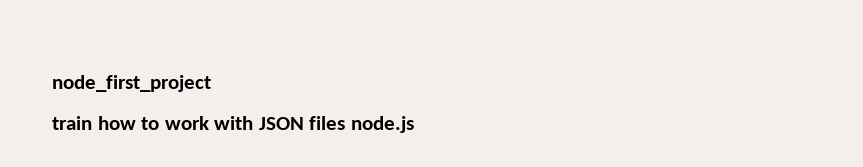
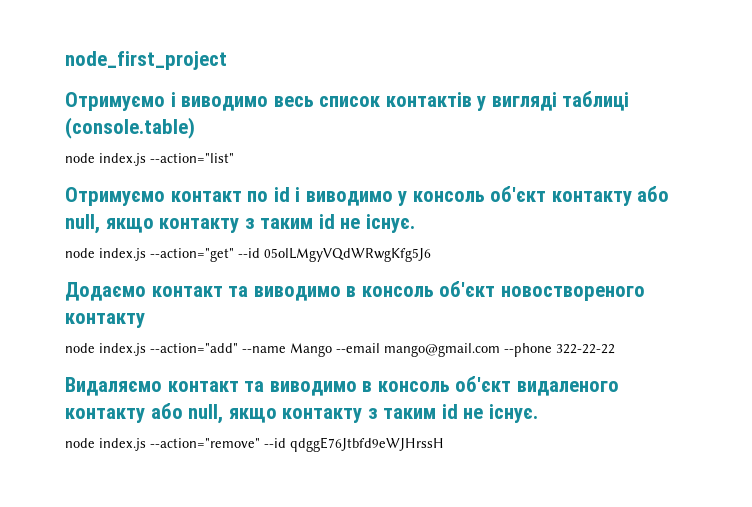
- train how to work with JSON files node.js
+ Отримуємо і виводимо весь список контактів у вигляді таблиці (console.table)
+ node index.js --action="list"
+ Отримуємо контакт по id і виводимо у консоль об'єкт контакту або null, якщо контакту з таким id не існує.
+ node index.js --action="get" --id 05olLMgyVQdWRwgKfg5J6
+ Додаємо контакт та виводимо в консоль об'єкт новоствореного контакту
+ node index.js --action="add" --name Mango --email mango@gmail.com --phone 322-22-22
+ Видаляємо контакт та виводимо в консоль об'єкт видаленого контакту або null, якщо контакту з таким id не існує.
+ node index.js --action="remove" --id qdggE76Jtbfd9eWJHrssH

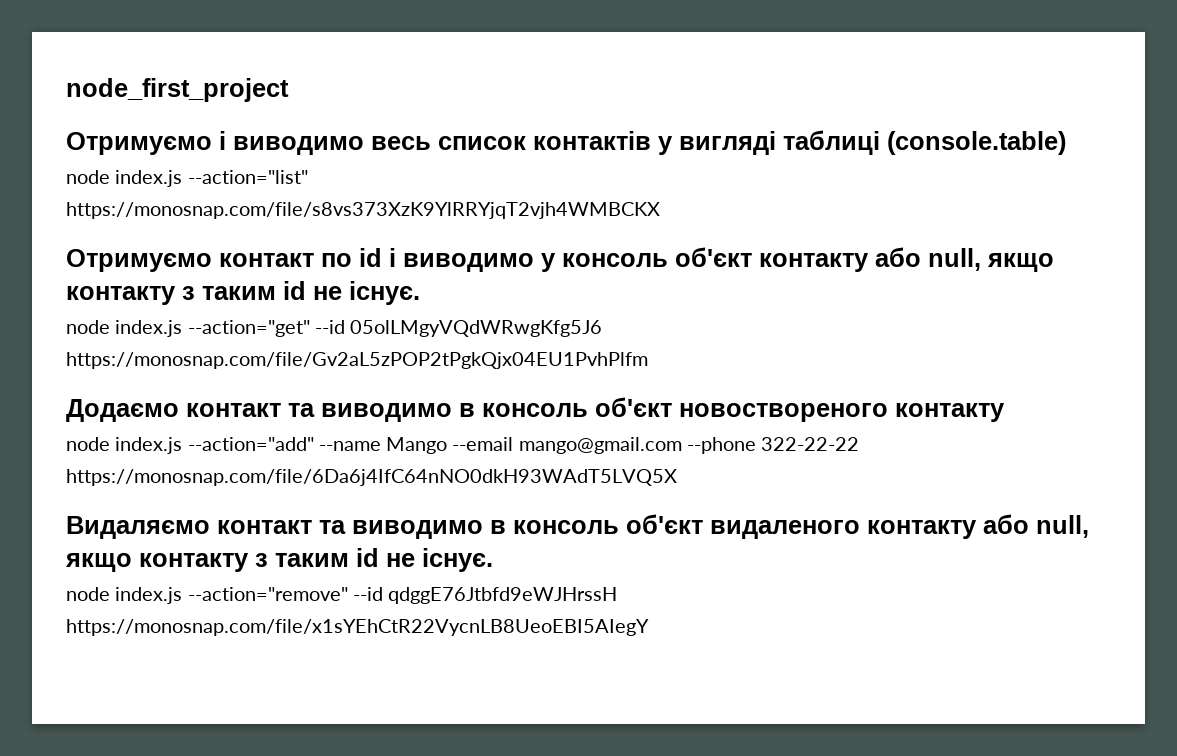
+ https://monosnap.com/file/s8vs373XzK9YlRRYjqT2vjh4WMBCKX
+ https://monosnap.com/file/Gv2aL5zPOP2tPgkQjx04EU1PvhPlfm
+ https://monosnap.com/file/6Da6j4IfC64nNO0dkH93WAdT5LVQ5X
+ https://monosnap.com/file/x1sYEhCtR22VycnLB8UeoEBI5AIegY

